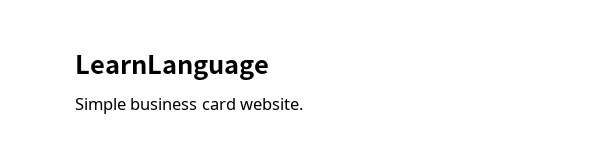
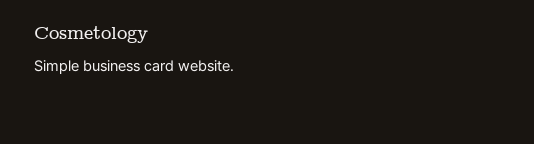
- LearnLanguage
+ Cosmetology

